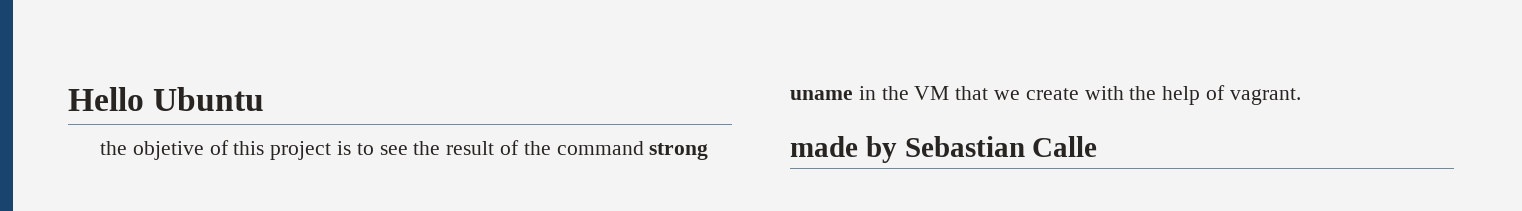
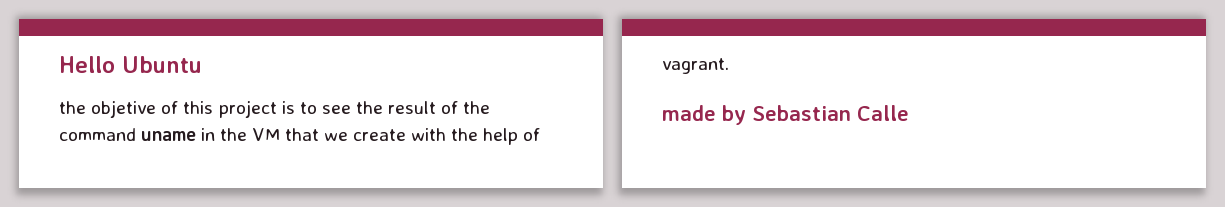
- the objetive of this project is to see the result of the command strong uname in the VM that we create with the help of vagrant.
+ the objetive of this project is to see the result of the command uname in the VM that we create with the help of vagrant.

